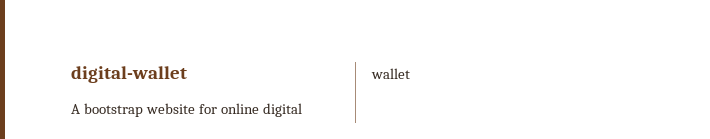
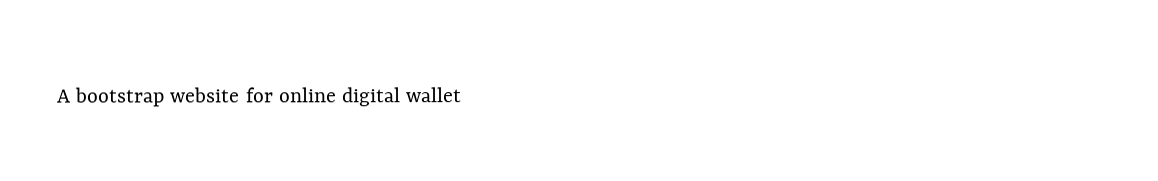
- digital-wallet

